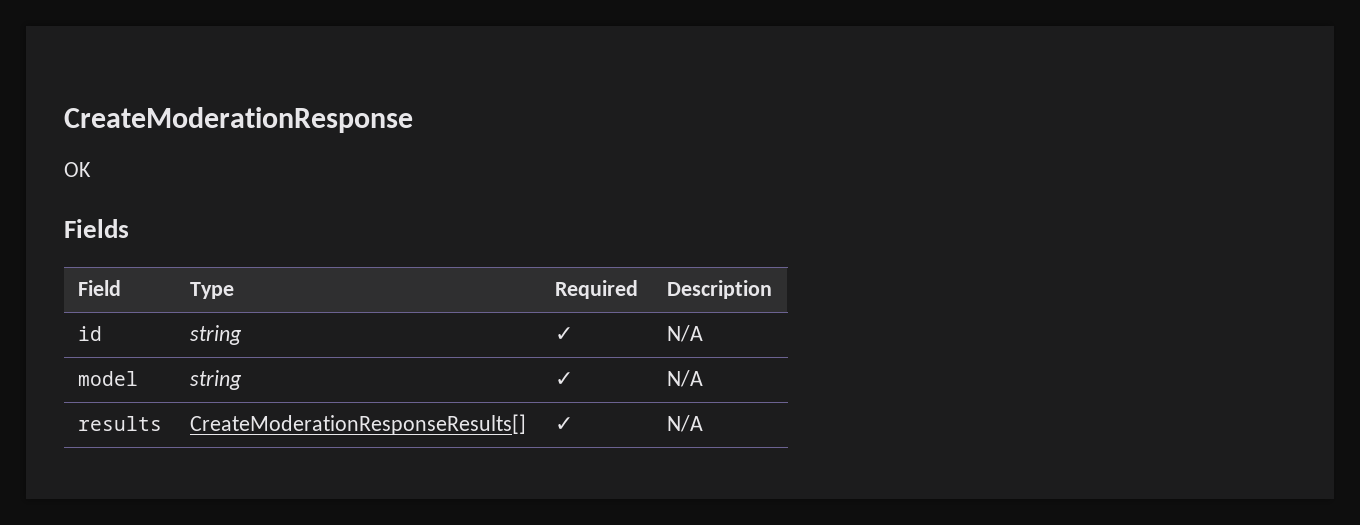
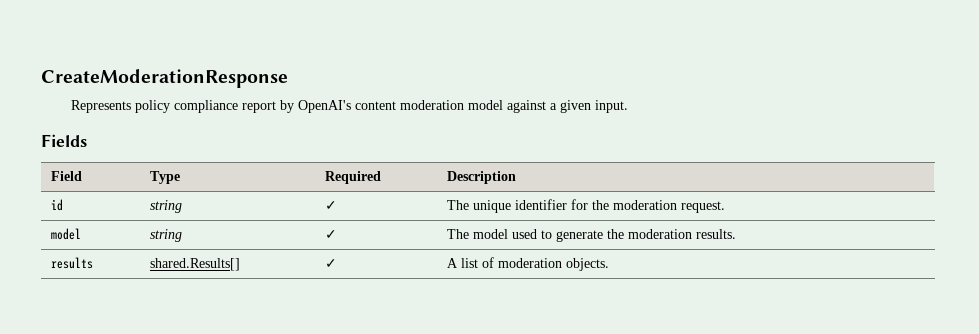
- OK
+ Represents policy compliance report by OpenAI's content moderation model against a given input.
- id | string | ✓ | N/A
- model | string | ✓ | N/A
+ id | string | ✓ | The unique identifier for the moderation request.
+ model | string | ✓ | The model used to generate the moderation results.
- results | CreateModerationResponseResults[] | ✓ | N/A
+ results | shared.Results[] | ✓ | A list of moderation objects.

